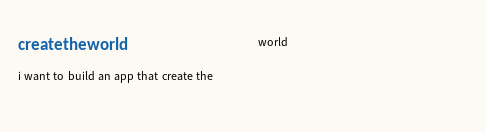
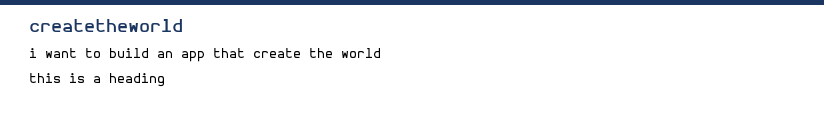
+ this is a heading

